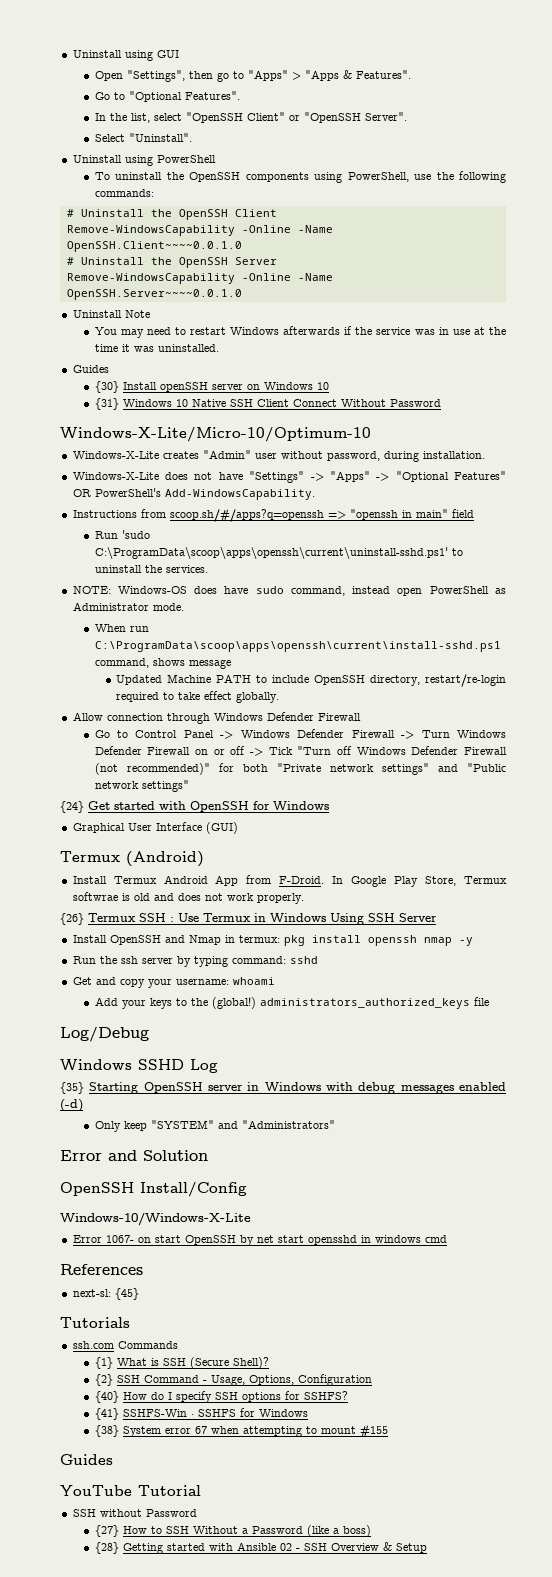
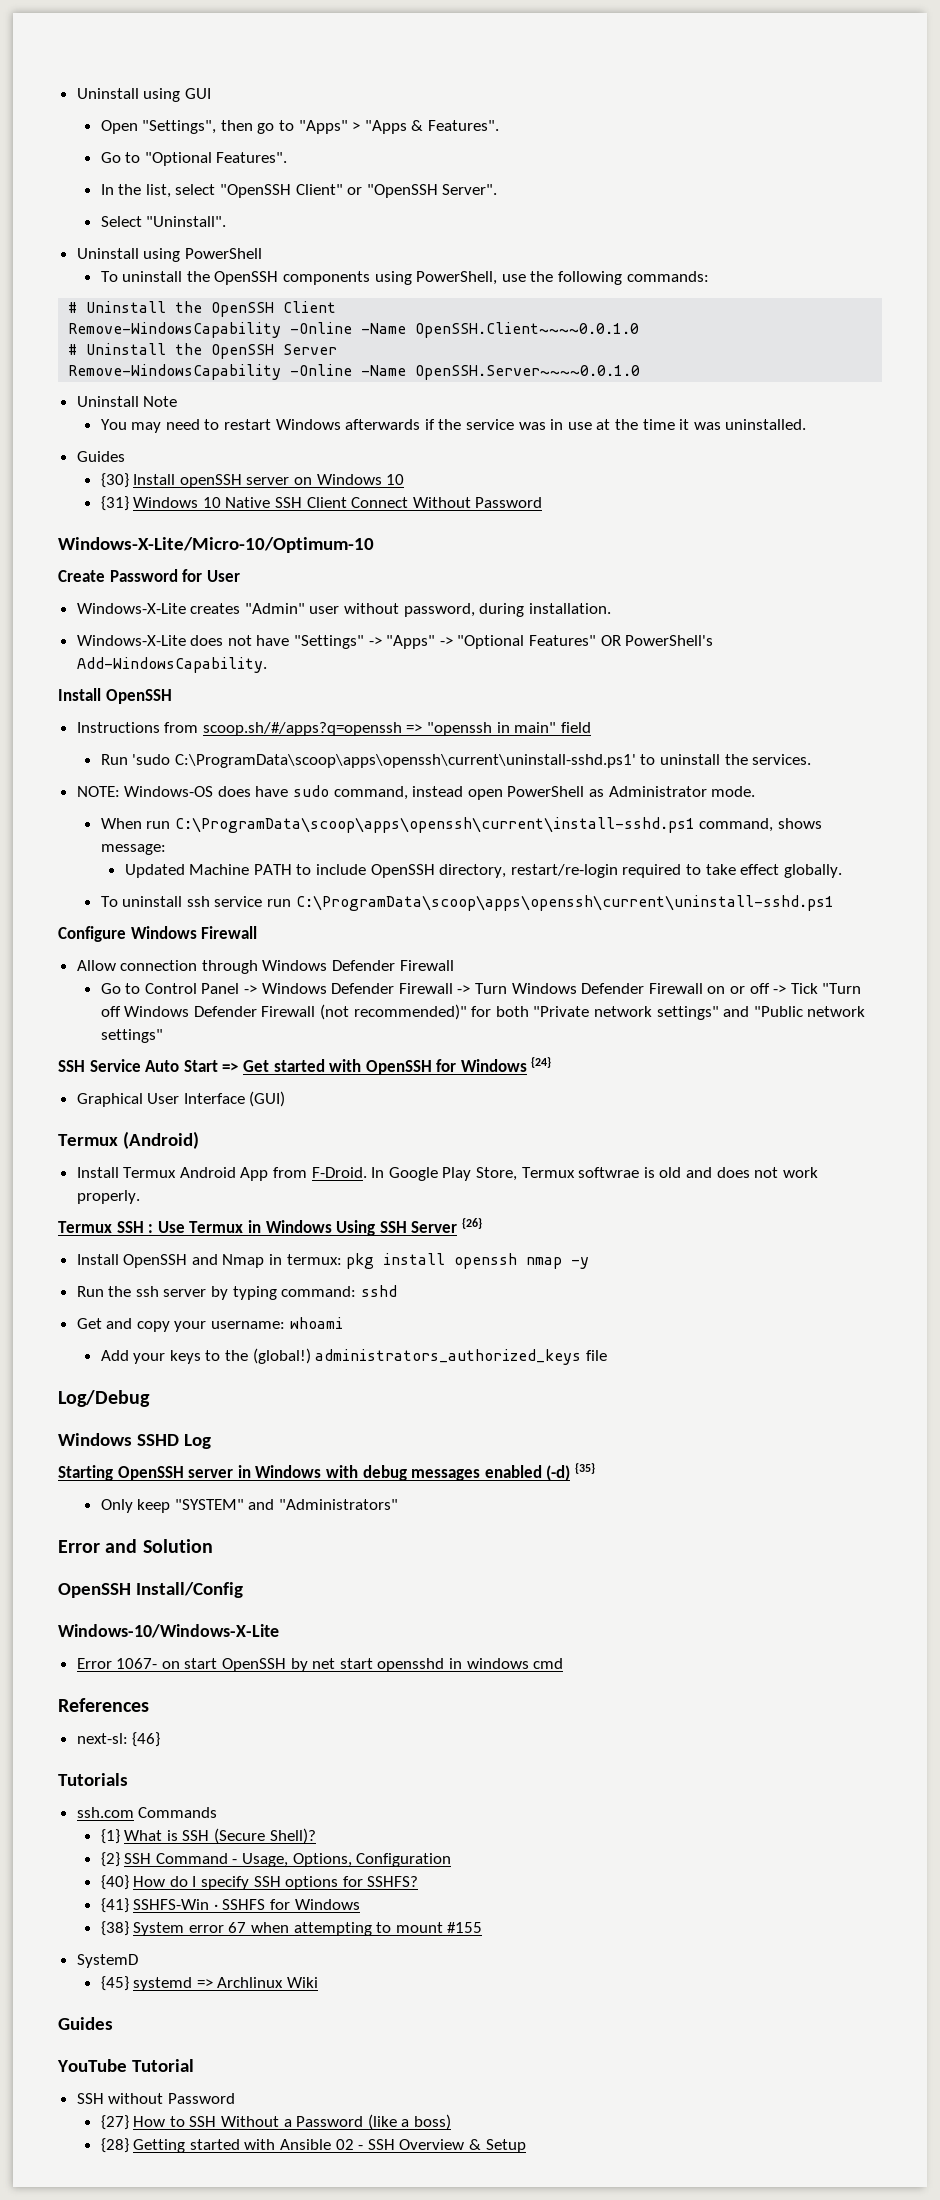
+ Create Password for User
  Windows-X-Lite does not have "Settings" -> "Apps" -> "Optional Features" OR PowerShell's Add-WindowsCapability.
+ Install OpenSSH
- When run C:\ProgramData\scoop\apps\openssh\current\install-sshd.ps1 command, shows message
+ When run C:\ProgramData\scoop\apps\openssh\current\install-sshd.ps1 command, shows message:
+ To uninstall ssh service run C:\ProgramData\scoop\apps\openssh\current\uninstall-sshd.ps1
+ Configure Windows Firewall
- {24} Get started with OpenSSH for Windows
+ SSH Service Auto Start => Get started with OpenSSH for Windows {24}
- {26} Termux SSH : Use Termux in Windows Using SSH Server
+ Termux SSH : Use Termux in Windows Using SSH Server {26}
- {35} Starting OpenSSH server in Windows with debug messages enabled (-d)
+ Starting OpenSSH server in Windows with debug messages enabled (-d) {35}
- next-sl: {45}
+ next-sl: {46}
+ SystemD
+ {45} systemd => Archlinux Wiki

